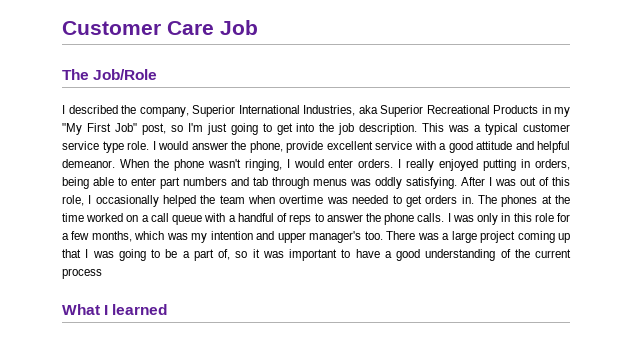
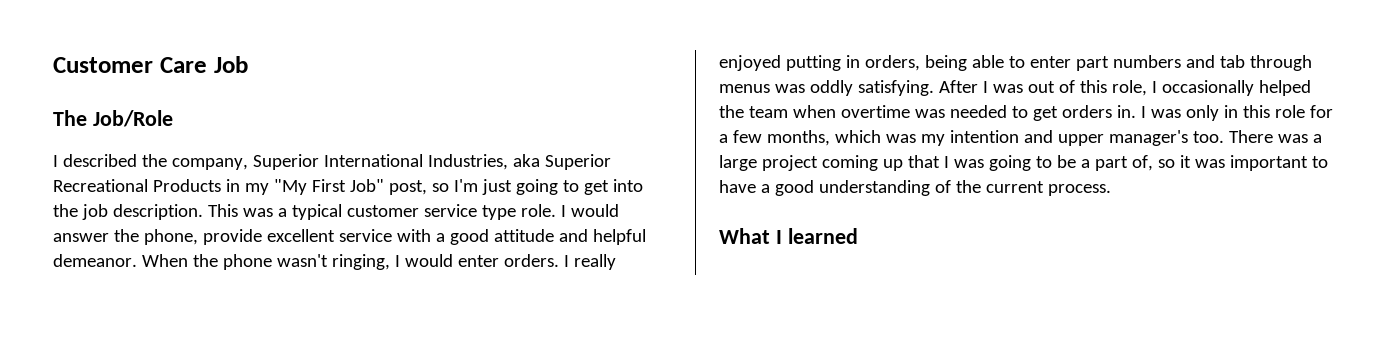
- The phones at the time worked on a call queue with a handful of reps to answer the phone calls.
- There was a large project coming up that I was going to be a part of, so it was important to have a good understanding of the current process
+ There was a large project coming up that I was going to be a part of, so it was important to have a good understanding of the current process.

